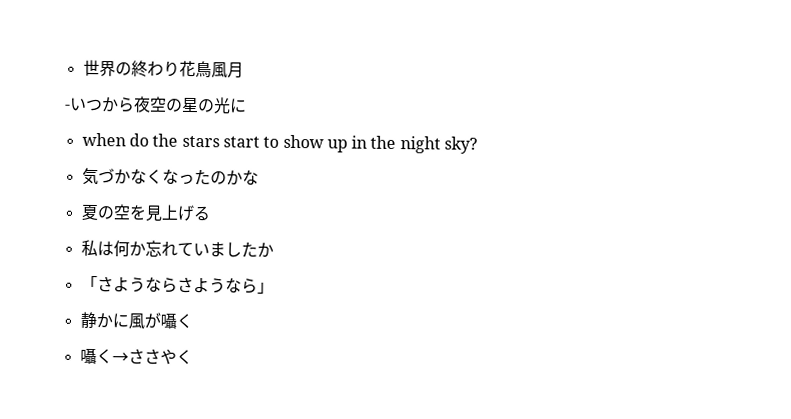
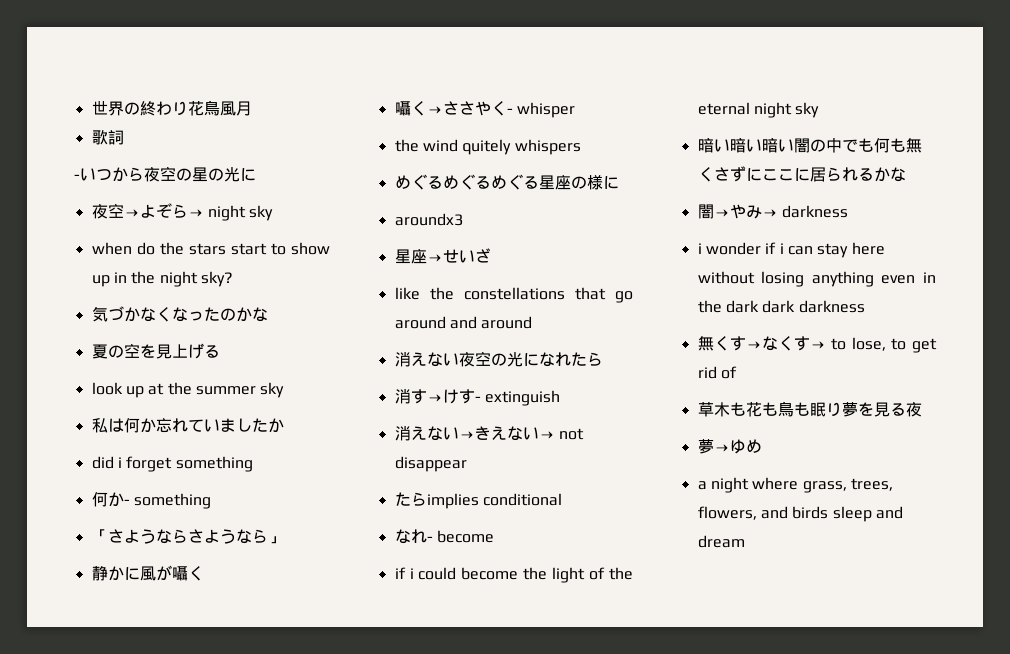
+ 歌詞
+ 夜空→よぞら→ night sky
+ look up at the summer sky
+ did i forget something
+ 何か- something
- 囁く→ささやく
+ 囁く→ささやく- whisper
+ the wind quitely whispers
+ めぐるめぐるめぐる星座の様に
+ aroundx3
+ 星座→せいざ
+ like the constellations that go around and around
+ 消えない夜空の光になれたら
+ 消す→けす- extinguish
+ 消えない→きえない→ not disappear
+ たらimplies conditional
+ なれ- become
+ if i could become the light of the eternal night sky
+ 暗い暗い暗い闇の中でも何も無くさずにここに居られるかな
+ 闇→やみ→ darkness
+ i wonder if i can stay here without losing anything even in the dark dark darkness
+ 無くす→なくす→ to lose, to get rid of
+ 草木も花も鳥も眠り夢を見る夜
+ 夢→ゆめ
+ a night where grass, trees, flowers, and birds sleep and dream

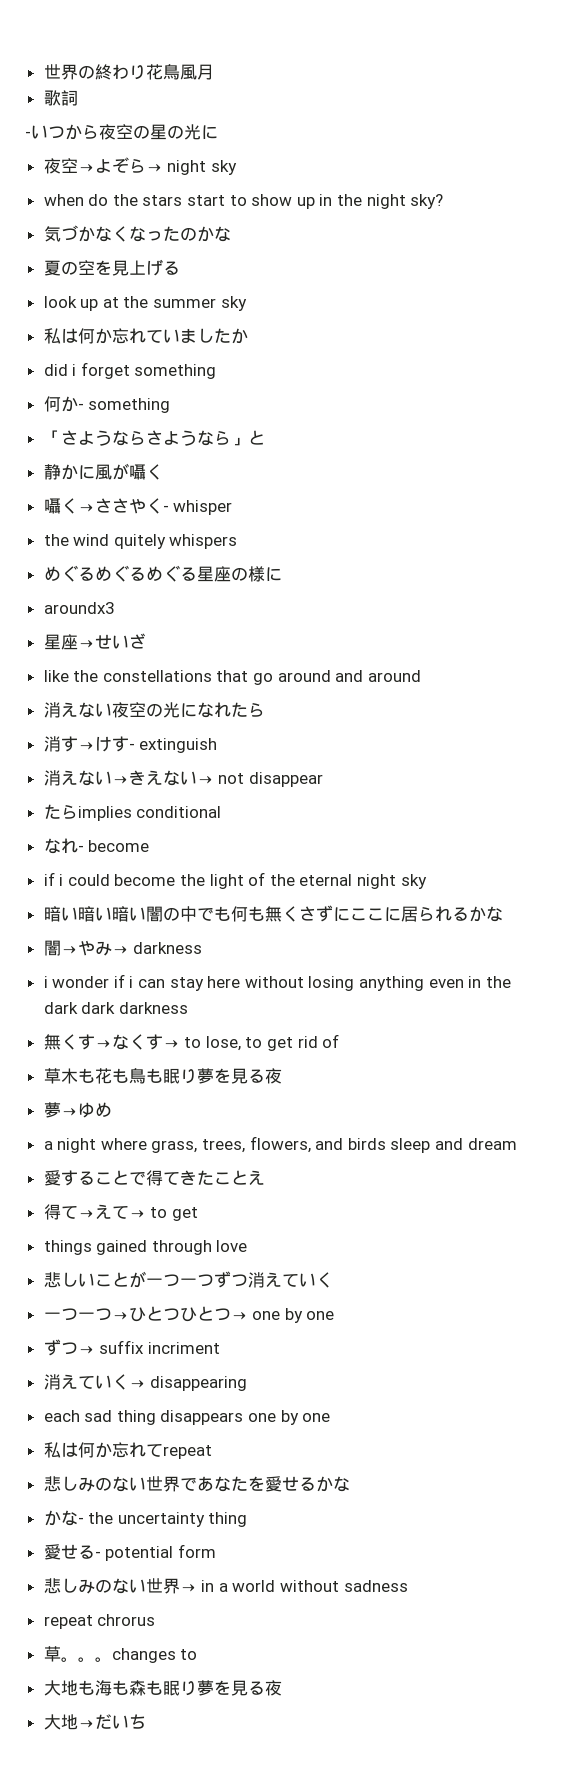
- 「さようならさようなら」
+ 「さようならさようなら」と
+ 愛することで得てきたことえ
+ 得て→えて→ to get
+ things gained through love
+ 悲しいことが一つ一つずつ消えていく
+ 一つ一つ→ひとつひとつ→ one by one
+ ずつ→ suffix incriment
+ 消えていく→ disappearing
+ each sad thing disappears one by one
+ 私は何か忘れてrepeat
+ 悲しみのない世界であなたを愛せるかな
+ かな- the uncertainty thing
+ 愛せる- potential form
+ 悲しみのない世界→ in a world without sadness
+ repeat chrorus
+ 草。。。changes to
+ 大地も海も森も眠り夢を見る夜
+ 大地→だいち

